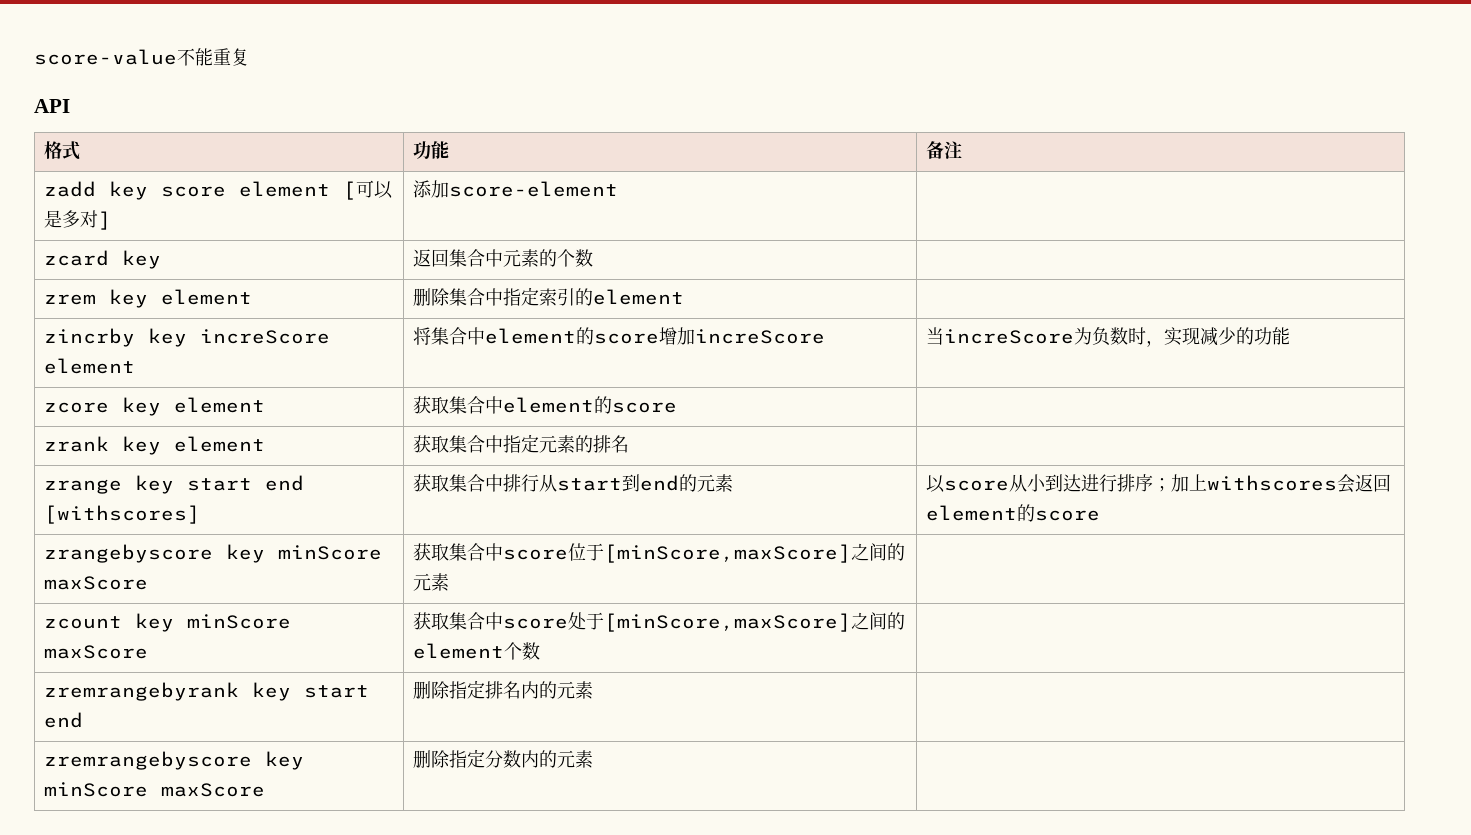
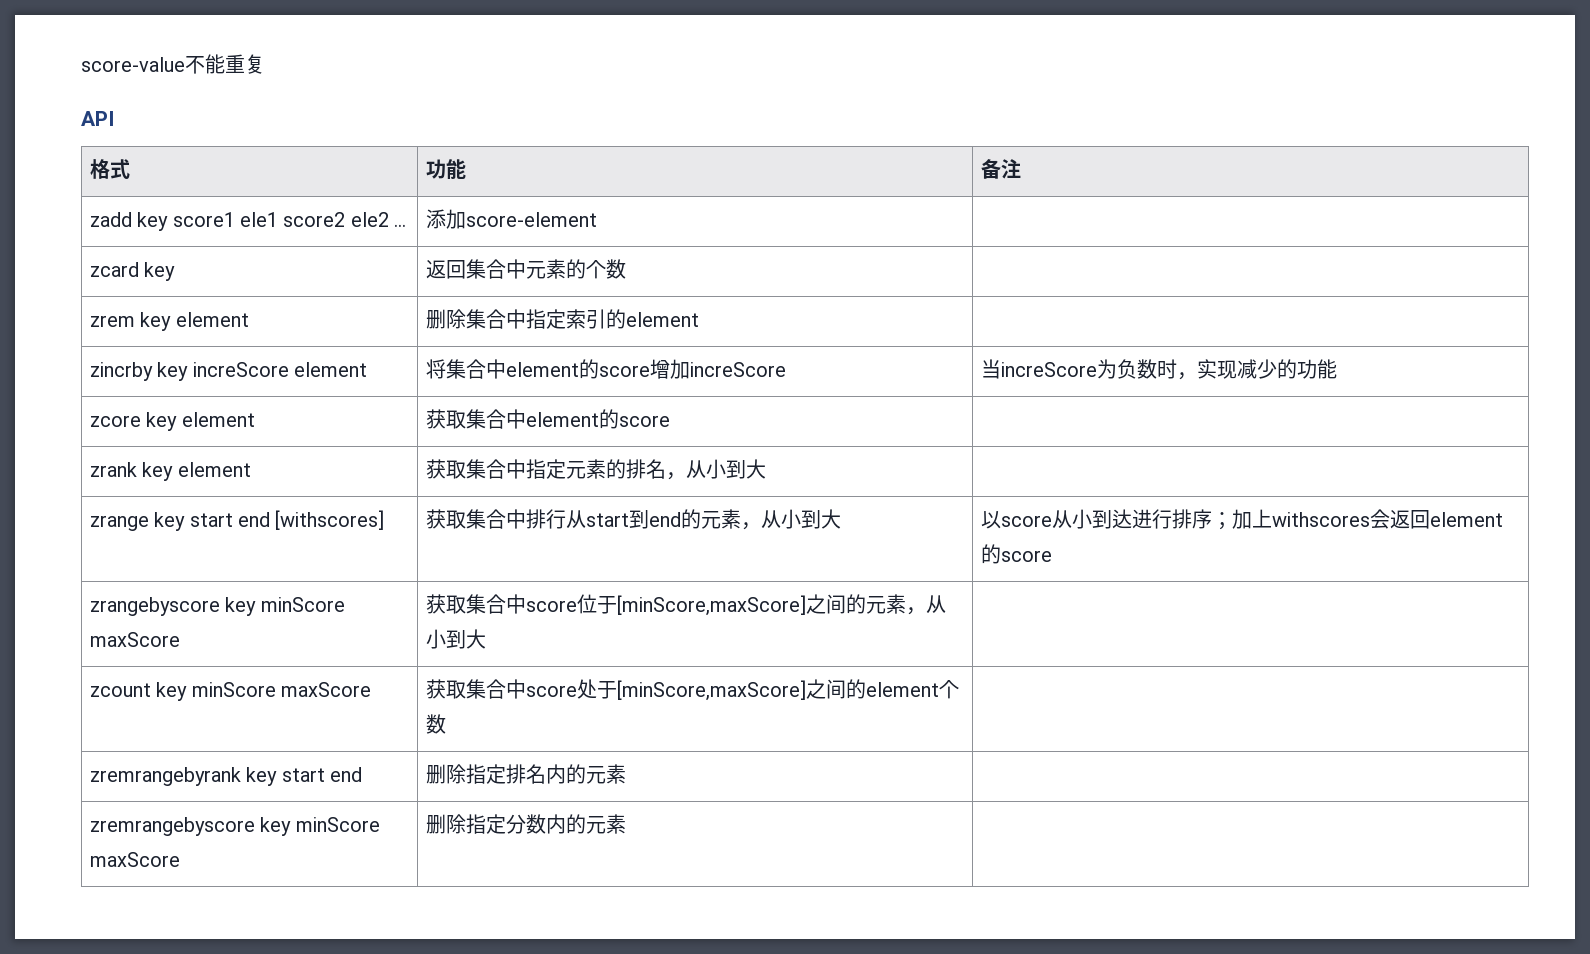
- zadd key score element [可以是多对] | 添加score-element |
+ zadd key score1 ele1 score2 ele2 ... | 添加score-element |
- zrank key element | 获取集合中指定元素的排名 |
+ zrank key element | 获取集合中指定元素的排名，从小到大 |
- zrange key start end [withscores] | 获取集合中排行从start到end的元素 | 以score从小到达进行排序；加上withscores会返回element的score
+ zrange key start end [withscores] | 获取集合中排行从start到end的元素，从小到大 | 以score从小到达进行排序；加上withscores会返回element的score
- zrangebyscore key minScore maxScore | 获取集合中score位于[minScore,maxScore]之间的元素 |
+ zrangebyscore key minScore maxScore | 获取集合中score位于[minScore,maxScore]之间的元素，从小到大 |

